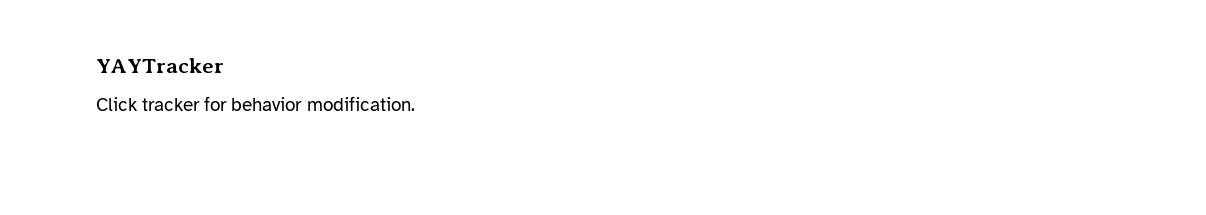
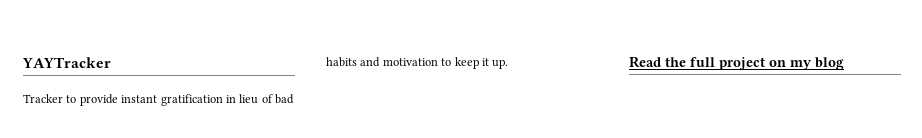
- Click tracker for behavior modification.
+ Tracker to provide instant gratification in lieu of bad habits and motivation to keep it up.
+ Read the full project on my blog

